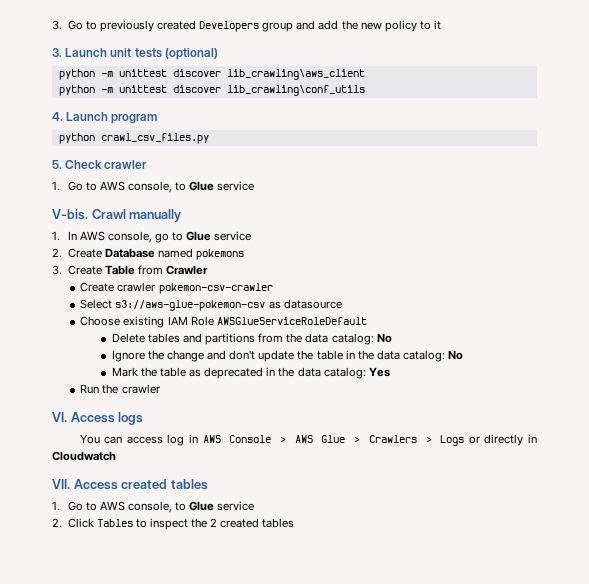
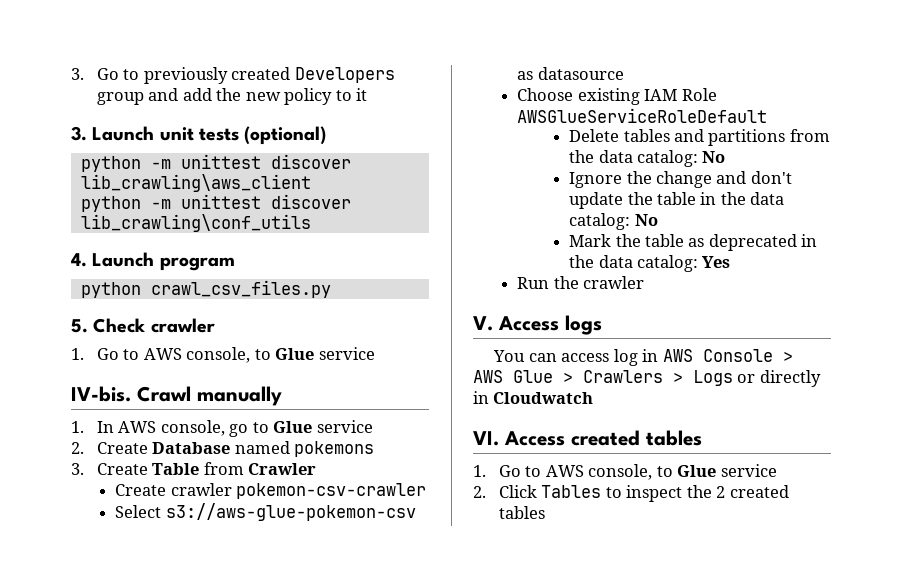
- V-bis.
+ IV-bis.
- VI. Access logs
+ V. Access logs
- VII. Access created tables
+ VI. Access created tables

